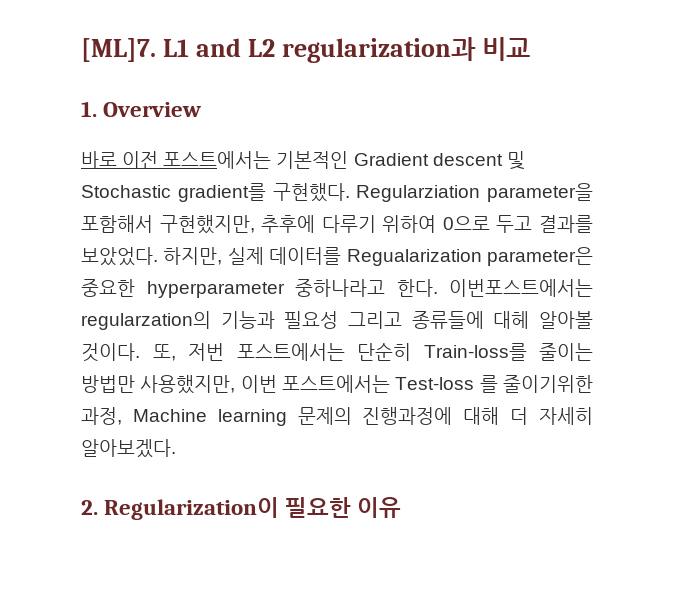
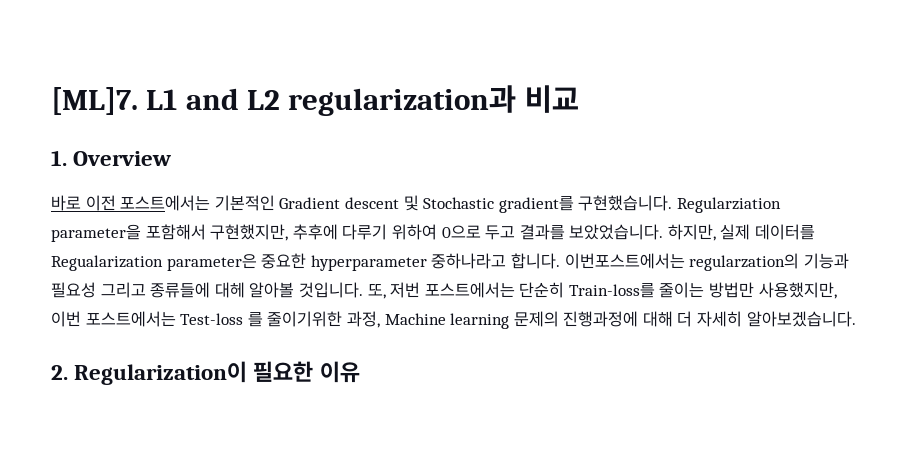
- 바로 이전 포스트에서는 기본적인 Gradient descent 및 Stochastic gradient를 구현했다.
+ 바로 이전 포스트에서는 기본적인 Gradient descent 및 Stochastic gradient를 구현했습니다.
- Regularziation parameter을 포함해서 구현했지만, 추후에 다루기 위하여 0으로 두고 결과를 보았었다.
+ Regularziation parameter을 포함해서 구현했지만, 추후에 다루기 위하여 0으로 두고 결과를 보았었습니다.
- 하지만, 실제 데이터를 Regualarization parameter은 중요한 hyperparameter 중하나라고 한다.
+ 하지만, 실제 데이터를 Regualarization parameter은 중요한 hyperparameter 중하나라고 합니다.
- 이번포스트에서는 regularzation의 기능과 필요성 그리고 종류들에 대헤 알아볼 것이다.
+ 이번포스트에서는 regularzation의 기능과 필요성 그리고 종류들에 대헤 알아볼 것입니다.
- 또, 저번 포스트에서는 단순히 Train-loss를 줄이는 방법만 사용했지만, 이번 포스트에서는 Test-loss 를 줄이기위한 과정, Machine learning 문제의 진행과정에 대해 더 자세히 알아보겠다.
+ 또, 저번 포스트에서는 단순히 Train-loss를 줄이는 방법만 사용했지만, 이번 포스트에서는 Test-loss 를 줄이기위한 과정, Machine learning 문제의 진행과정에 대해 더 자세히 알아보겠습니다.

